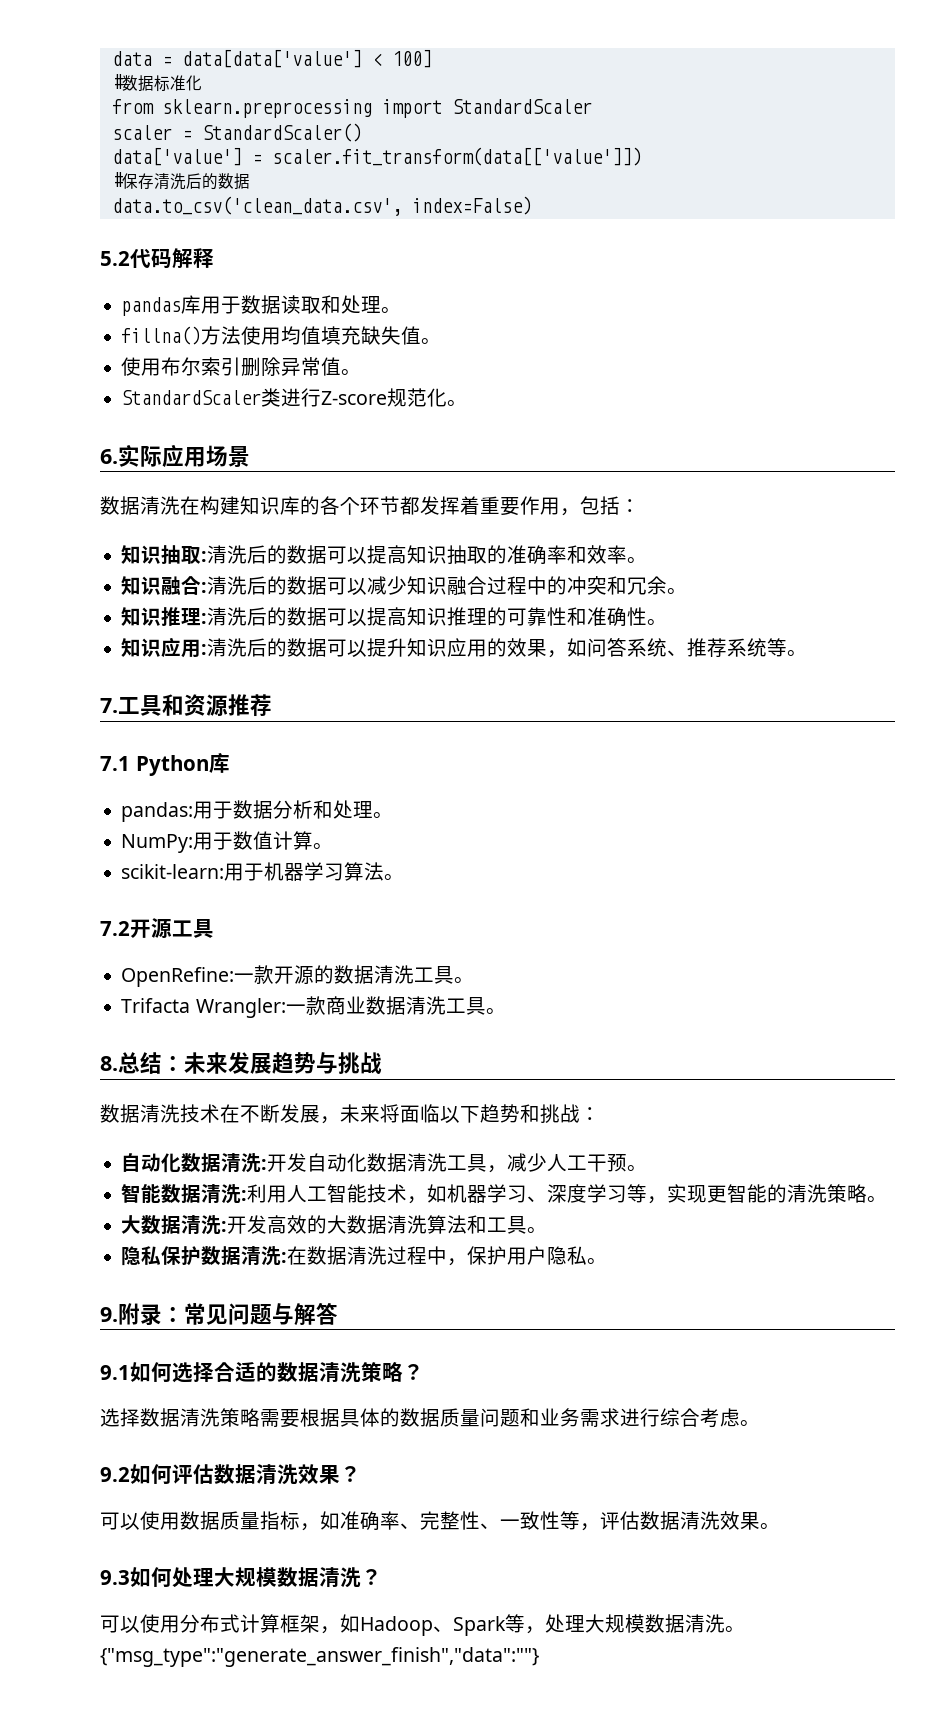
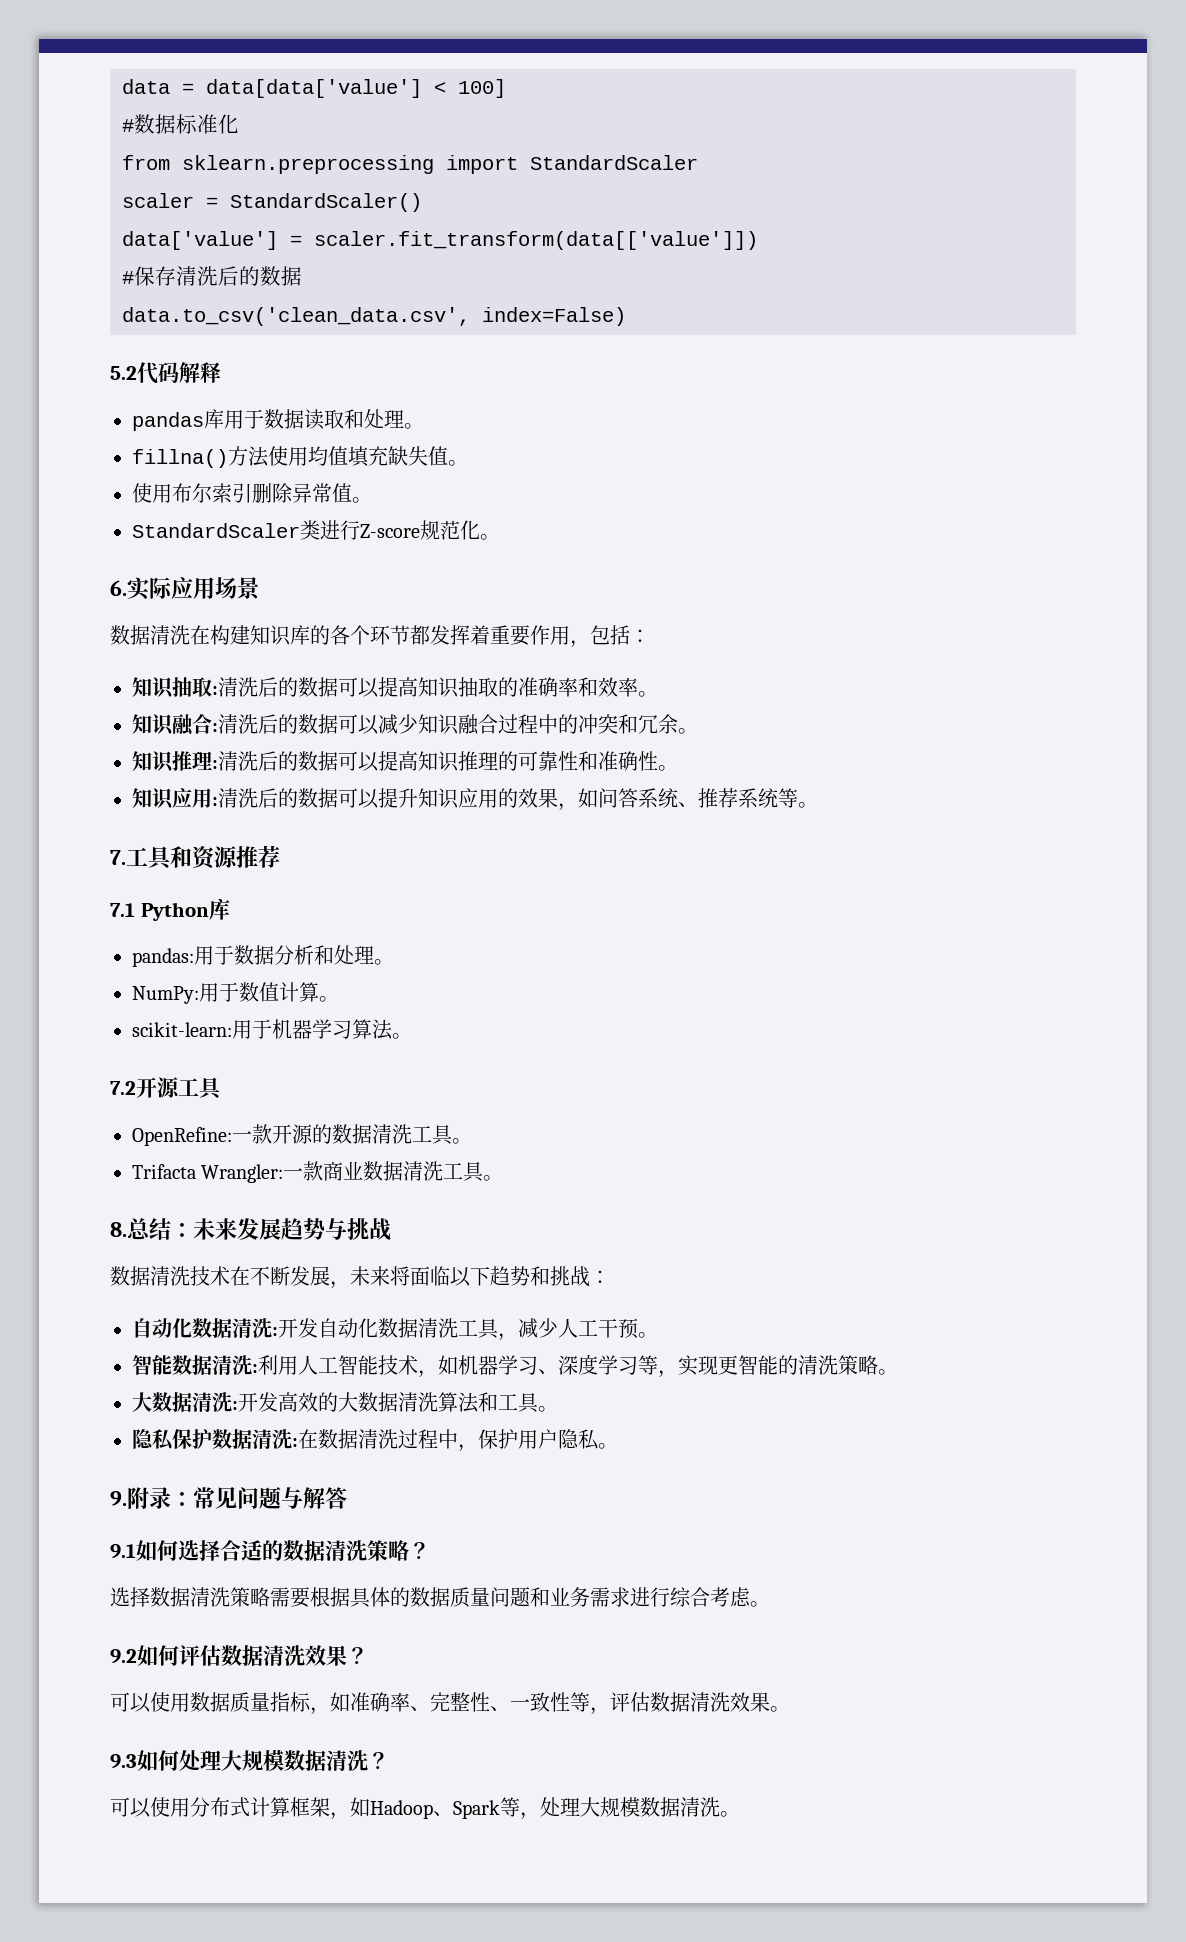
- {"msg_type":"generate_answer_finish","data":""}

